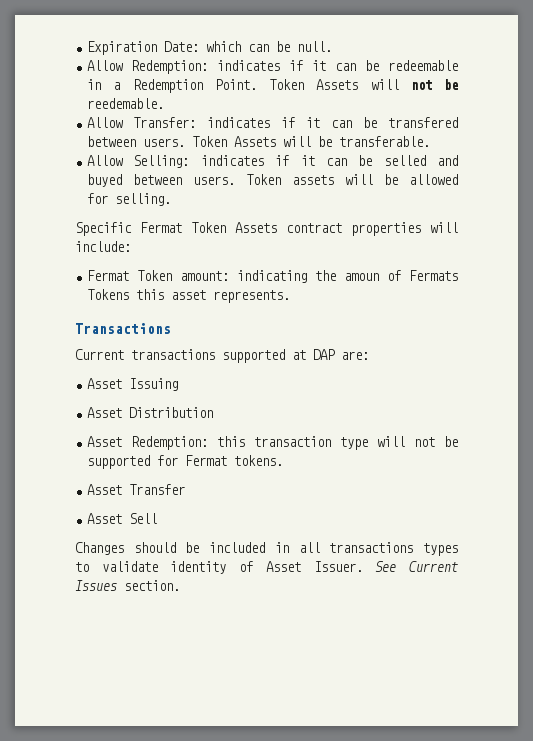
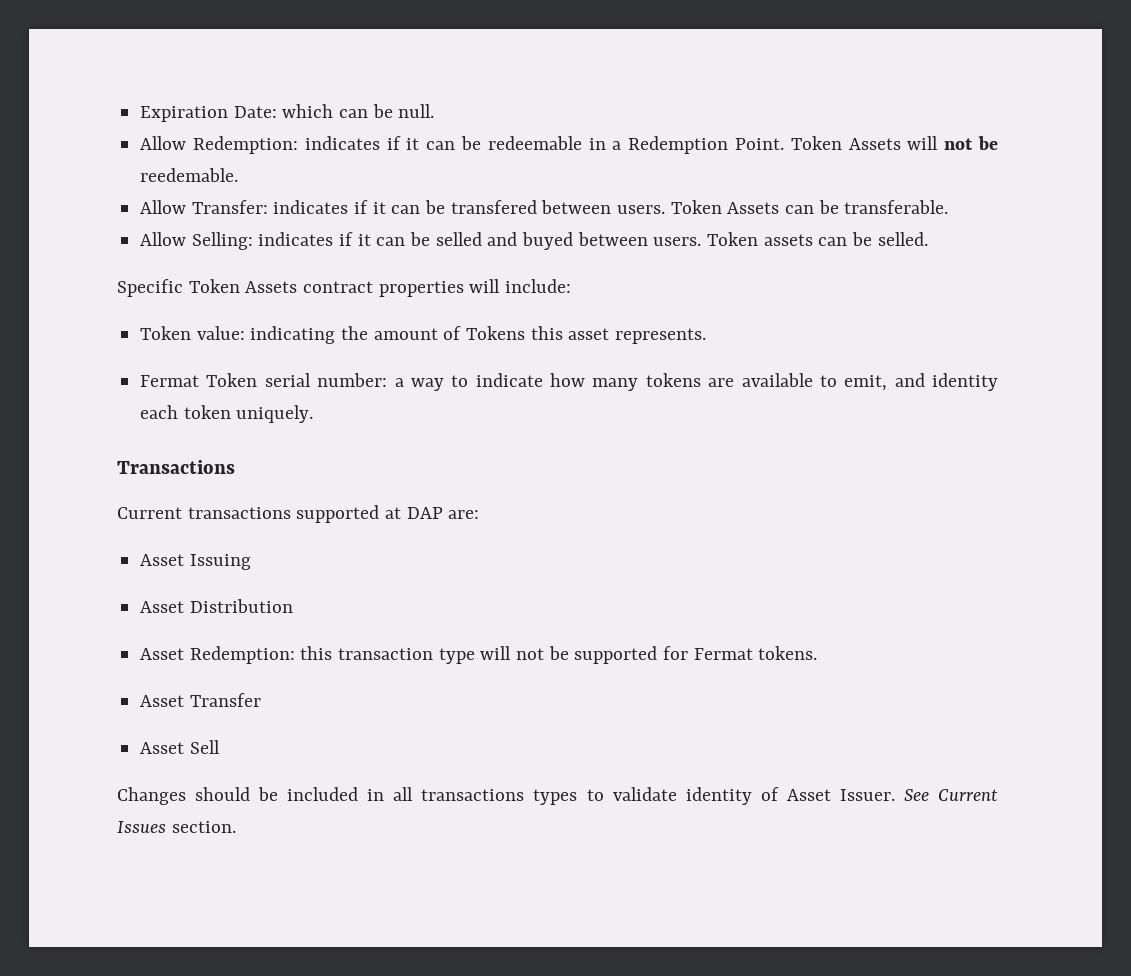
- Token Assets will be transferable.
+ Token Assets can be transferable.
- Token assets will be allowed for selling.
+ Token assets can be selled.
- Specific Fermat Token Assets contract properties will include:
+ Specific Token Assets contract properties will include:
- Fermat Token amount: indicating the amoun of Fermats Tokens this asset represents.
+ Token value: indicating the amount of Tokens this asset represents.
+ Fermat Token serial number: a way to indicate how many tokens are available to emit, and identity each token uniquely.

